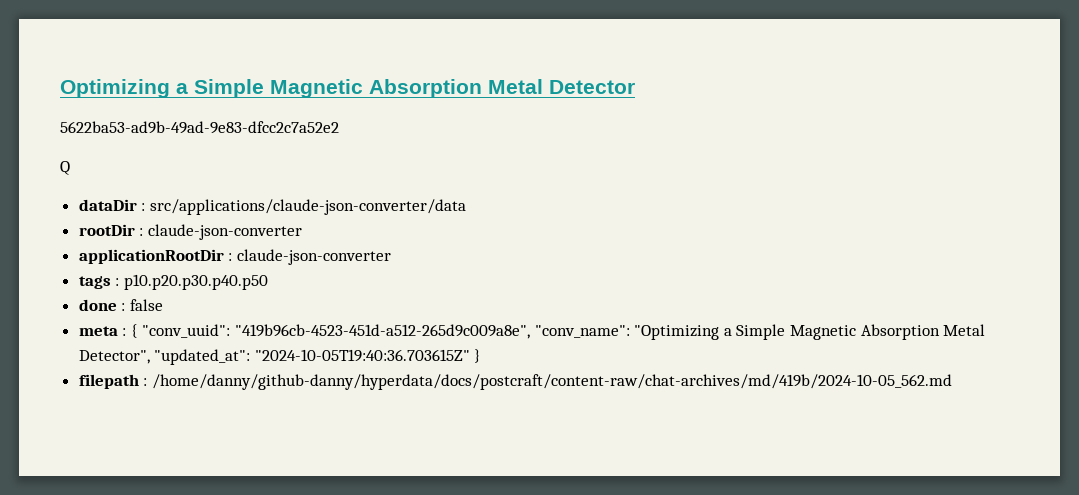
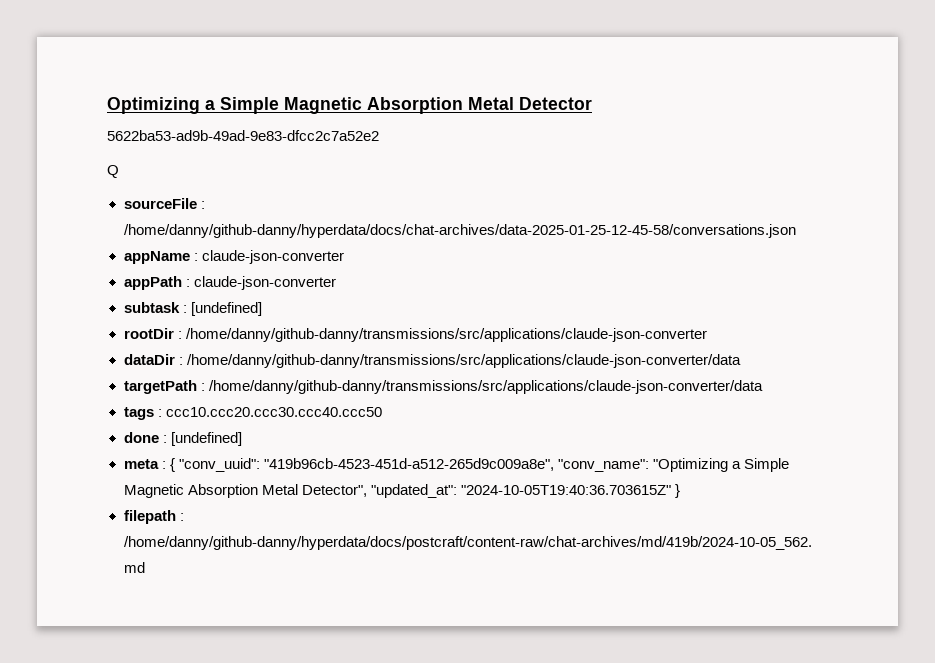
- dataDir : src/applications/claude-json-converter/data
- rootDir : claude-json-converter
- applicationRootDir : claude-json-converter
+ sourceFile : /home/danny/github-danny/hyperdata/docs/chat-archives/data-2025-01-25-12-45-58/conversations.json
+ appName : claude-json-converter
+ appPath : claude-json-converter
+ subtask : [undefined]
+ rootDir : /home/danny/github-danny/transmissions/src/applications/claude-json-converter
+ dataDir : /home/danny/github-danny/transmissions/src/applications/claude-json-converter/data
+ targetPath : /home/danny/github-danny/transmissions/src/applications/claude-json-converter/data
- tags : p10.p20.p30.p40.p50
+ tags : ccc10.ccc20.ccc30.ccc40.ccc50
- done : false
+ done : [undefined]

